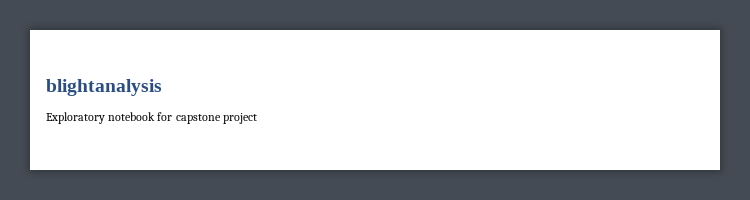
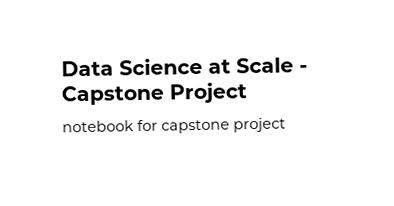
- blightanalysis
- Exploratory notebook for capstone project
+ Data Science at Scale - Capstone Project
+ notebook for capstone project

